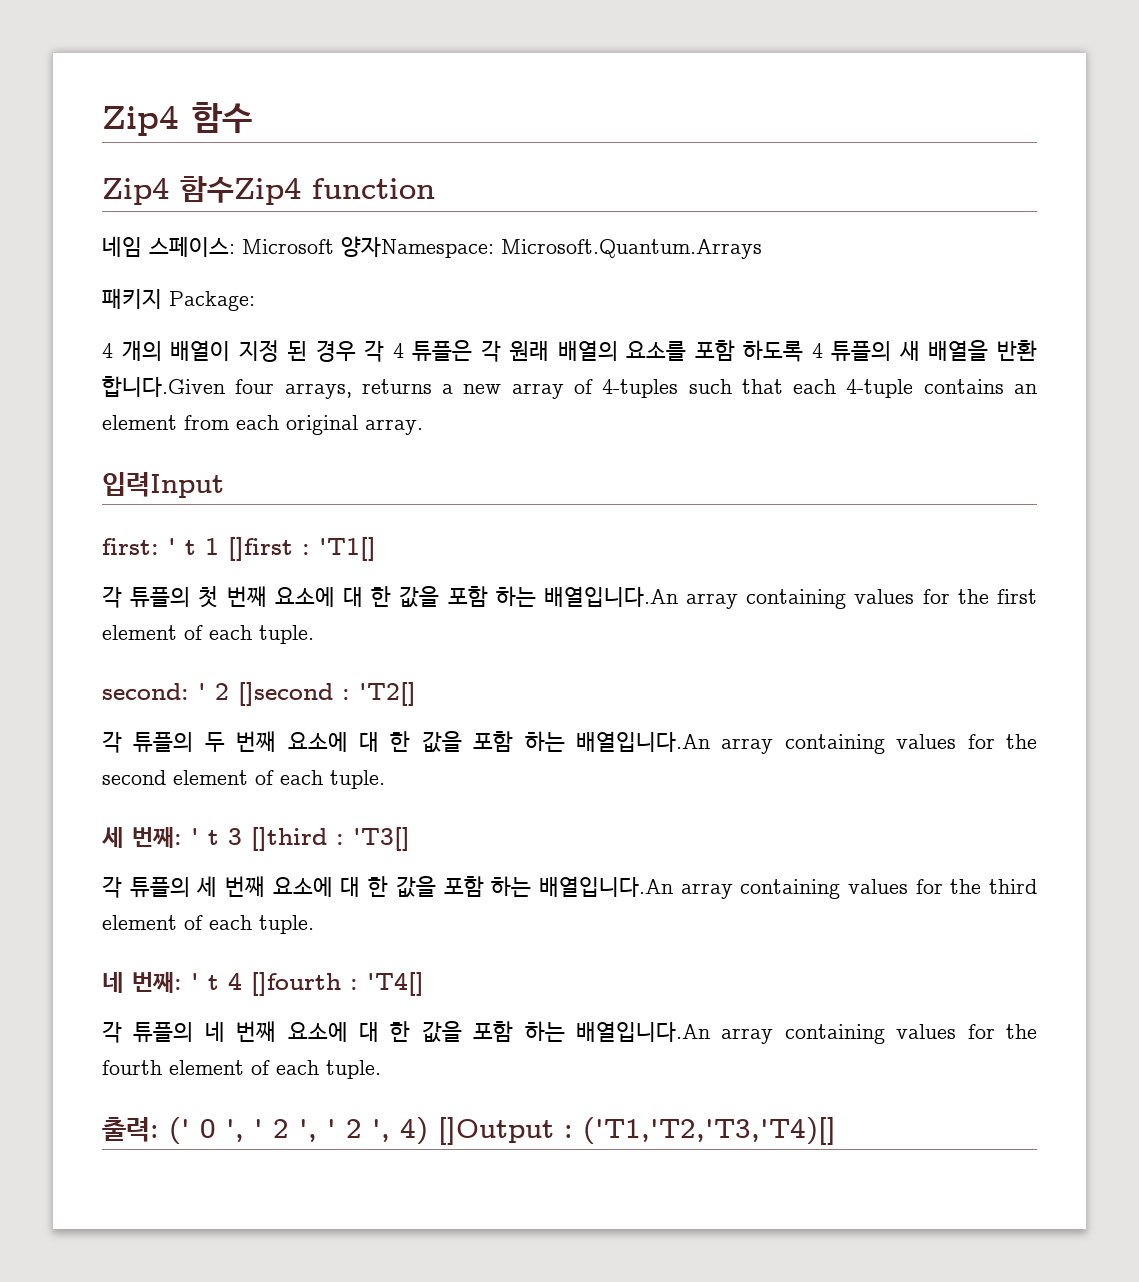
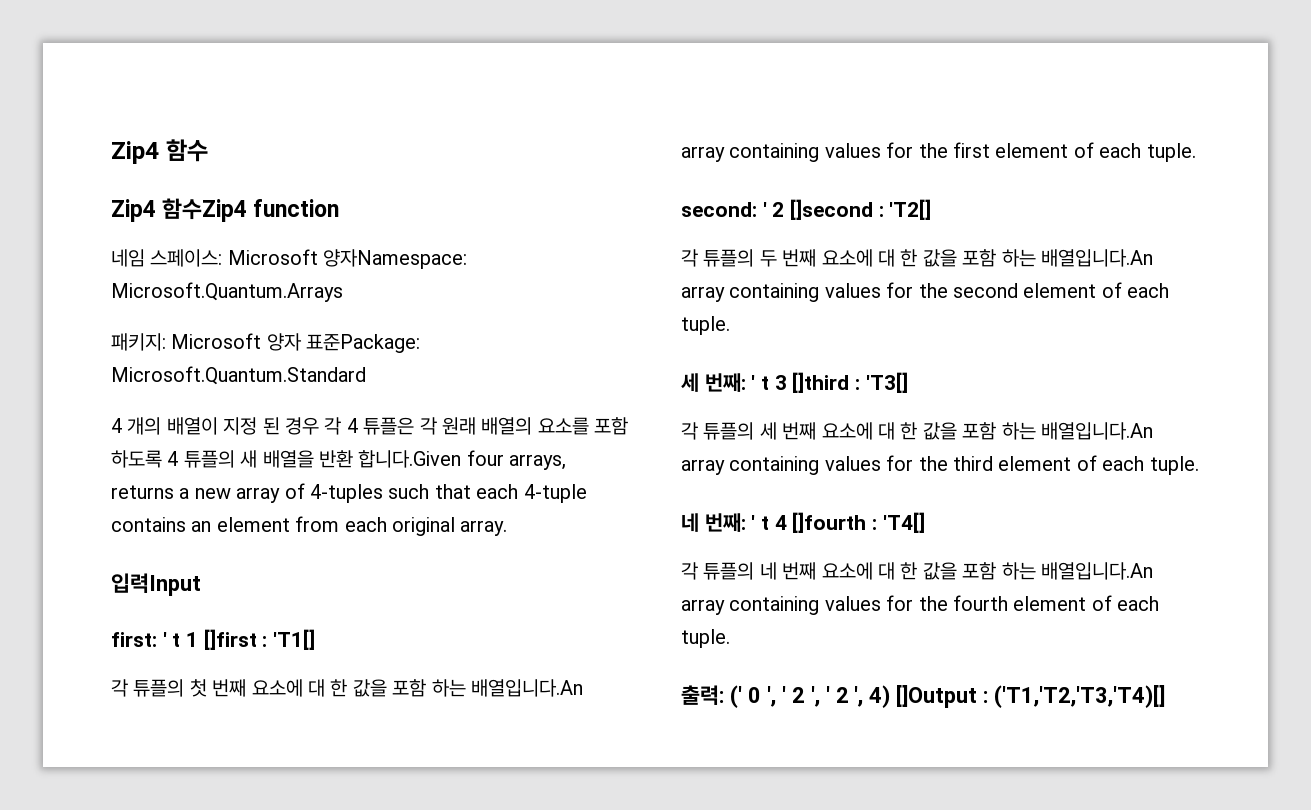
- 패키지 Package:
+ 패키지: Microsoft 양자 표준Package: Microsoft.Quantum.Standard

